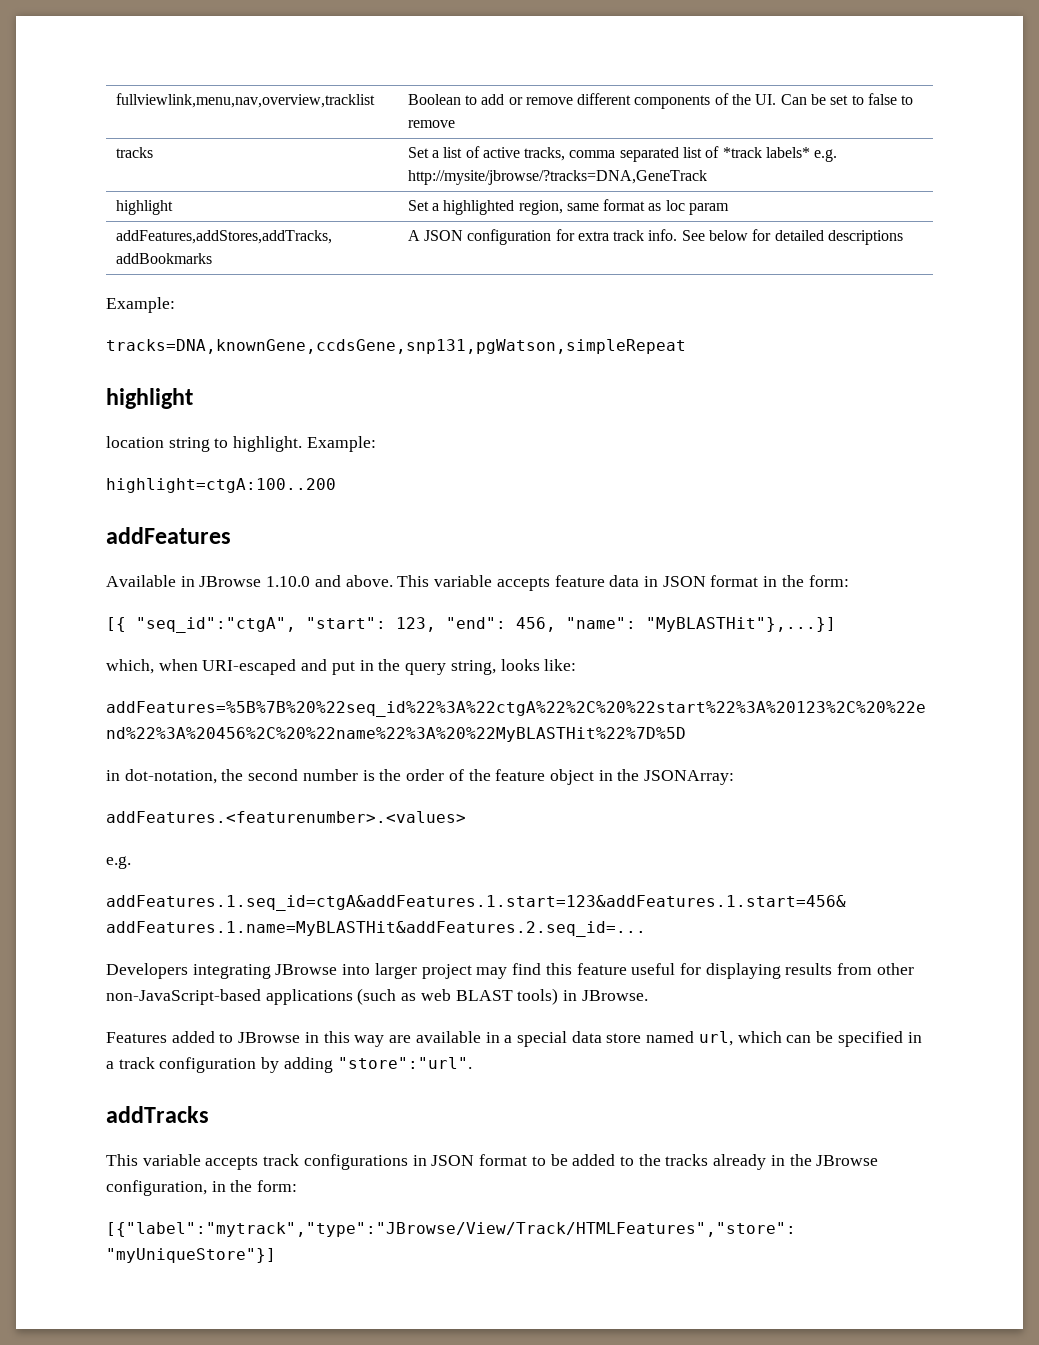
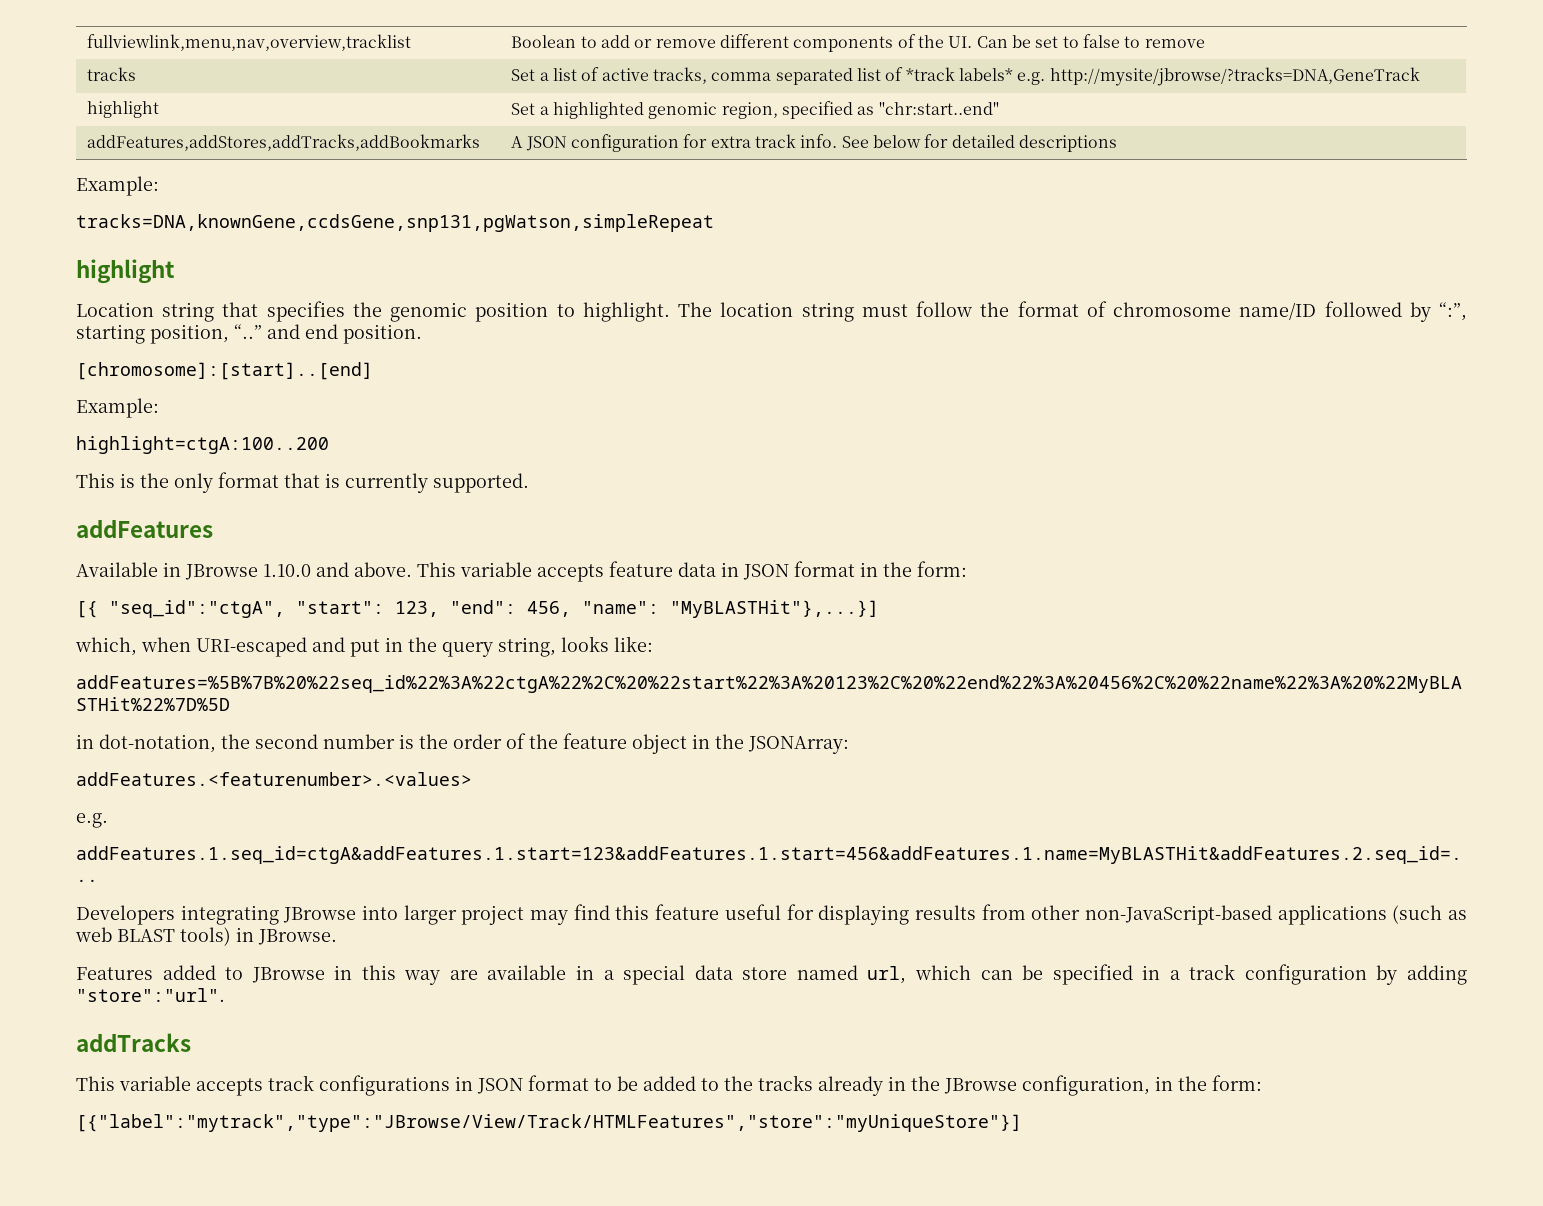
- highlight | Set a highlighted region, same format as loc param
+ highlight | Set a highlighted genomic region, specified as "chr:start..end"
- location string to highlight. Example:
+ Location string that specifies the genomic position to highlight. The location string must follow the format of chromosome name/ID followed by “:”, starting position, “..” and end position.
+ [chromosome]:[start]..[end]
+ Example:
  highlight=ctgA:100..200
+ This is the only format that is currently supported.

